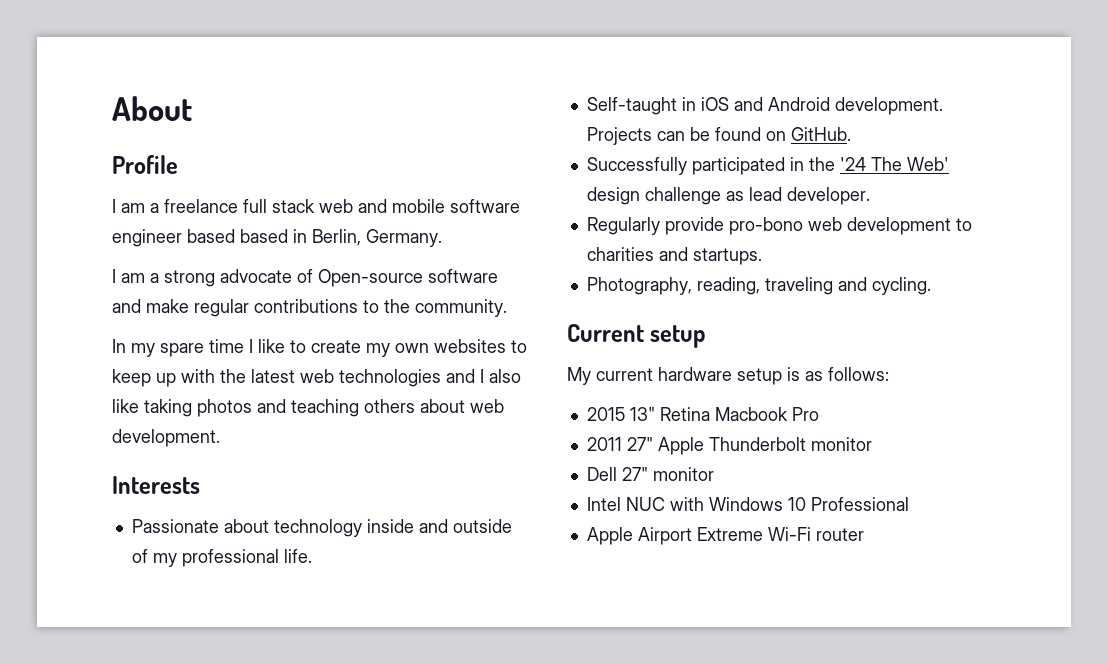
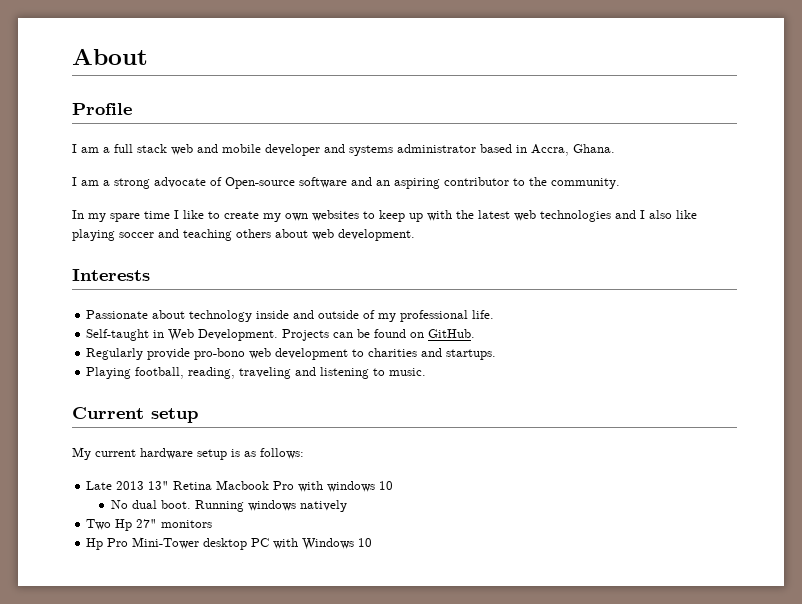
- I am a freelance full stack web and mobile software engineer based based in Berlin, Germany.
+ I am a full stack web and mobile developer and systems administrator based in Accra, Ghana.
- I am a strong advocate of Open-source software and make regular contributions to the community.
+ I am a strong advocate of Open-source software and an aspiring contributor to the community.
- In my spare time I like to create my own websites to keep up with the latest web technologies and I also like taking photos and teaching others about web development.
+ In my spare time I like to create my own websites to keep up with the latest web technologies and I also like playing soccer and teaching others about web development.
- Self-taught in iOS and Android development.
+ Self-taught in Web Development.
- Successfully participated in the '24 The Web' design challenge as lead developer.
- Photography, reading, traveling and cycling.
+ Playing football, reading, traveling and listening to music.
- 2015 13" Retina Macbook Pro
- 2011 27" Apple Thunderbolt monitor
- Dell 27" monitor
- Intel NUC with Windows 10 Professional
- Apple Airport Extreme Wi-Fi router
+ Late 2013 13" Retina Macbook Pro with windows 10
+ No dual boot. Running windows natively
+ Two Hp 27" monitors
+ Hp Pro Mini-Tower desktop PC with Windows 10

